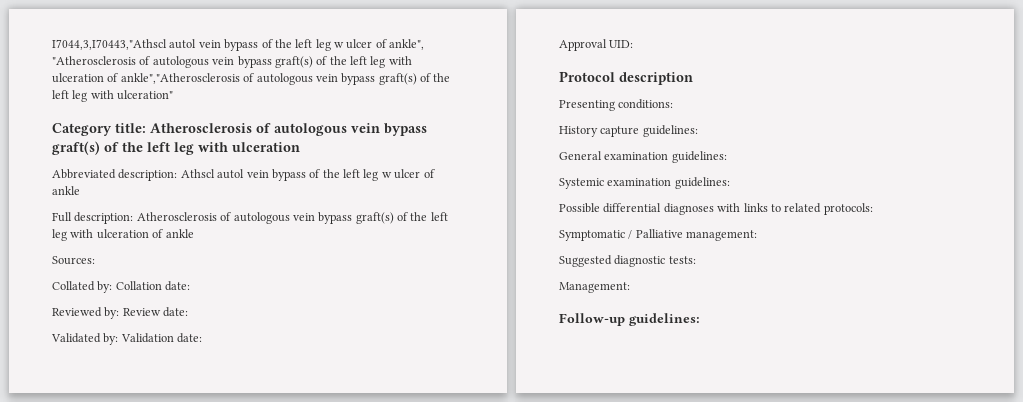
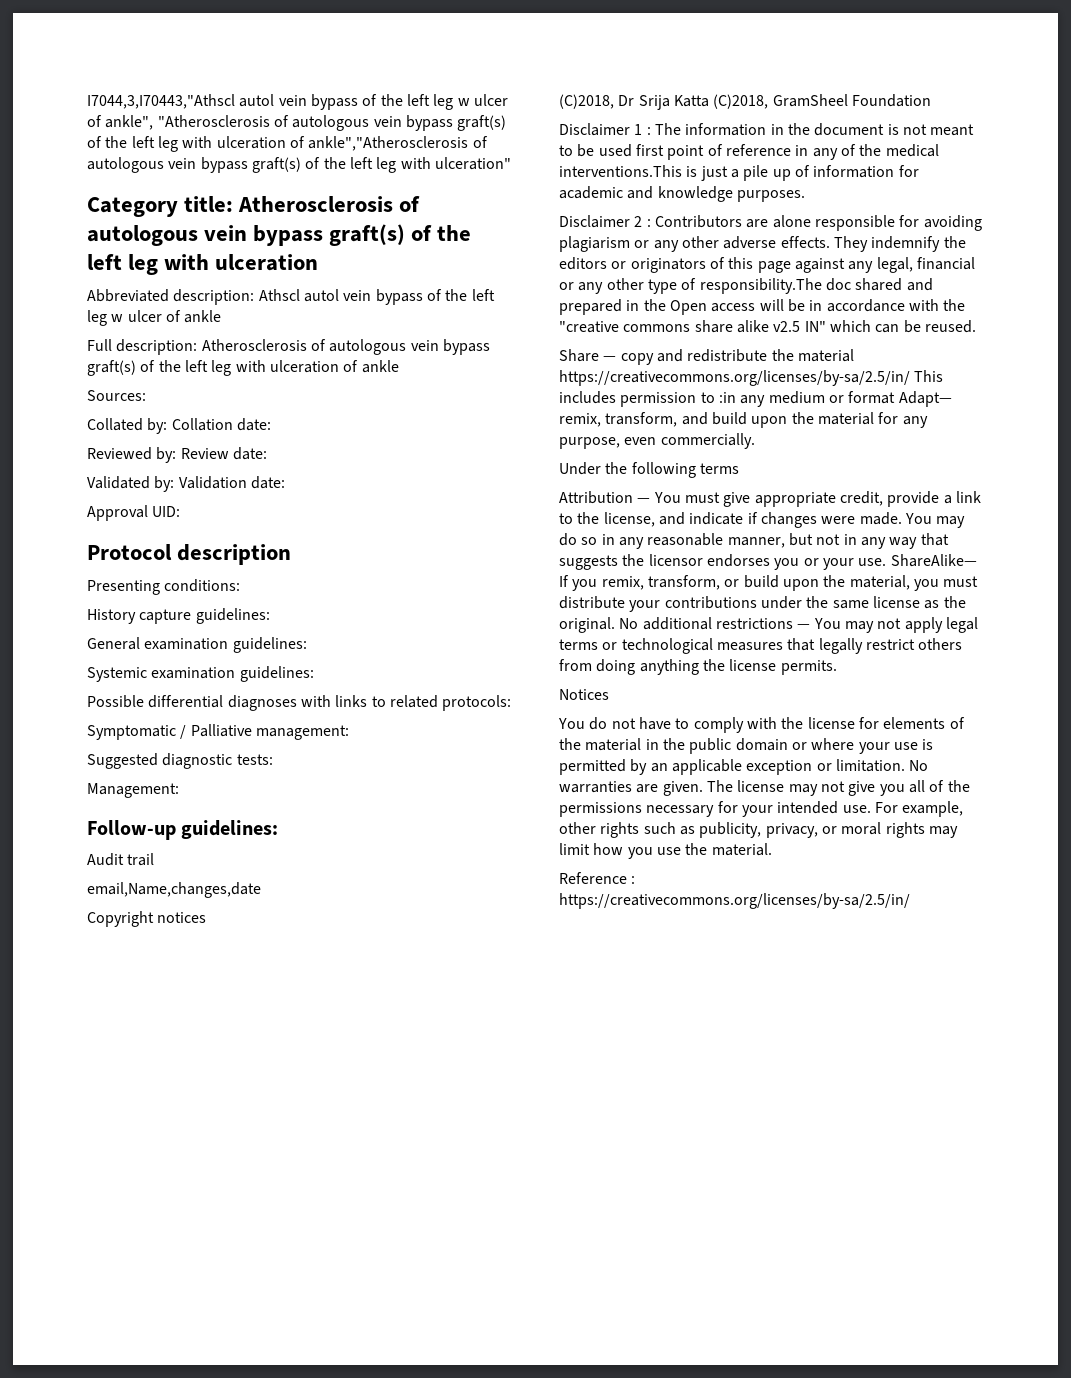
+ Audit trail
+ email,Name,changes,date
+ Copyright notices
+ (C)2018, Dr Srija Katta (C)2018, GramSheel Foundation
+ Disclaimer 1 : The information in the document is not meant to be used first point of reference in any of the medical interventions.This is just a pile up of information for academic and knowledge purposes.
+ Disclaimer 2 : Contributors are alone responsible for avoiding plagiarism or any other adverse effects. They indemnify the editors or originators of this page against any legal, financial or any other type of responsibility.The doc shared and prepared in the Open access will be in accordance with the "creative commons share alike v2.5 IN" which can be reused.
+ Share — copy and redistribute the material https://creativecommons.org/licenses/by-sa/2.5/in/ This includes permission to :in any medium or format Adapt— remix, transform, and build upon the material for any purpose, even commercially.
+ Under the following terms
+ Attribution — You must give appropriate credit, provide a link to the license, and indicate if changes were made. You may do so in any reasonable manner, but not in any way that suggests the licensor endorses you or your use. ShareAlike— If you remix, transform, or build upon the material, you must distribute your contributions under the same license as the original. No additional restrictions — You may not apply legal terms or technological measures that legally restrict others from doing anything the license permits.
+ Notices
+ You do not have to comply with the license for elements of the material in the public domain or where your use is permitted by an applicable exception or limitation. No warranties are given. The license may not give you all of the permissions necessary for your intended use. For example, other rights such as publicity, privacy, or moral rights may limit how you use the material.
+ Reference : https://creativecommons.org/licenses/by-sa/2.5/in/

